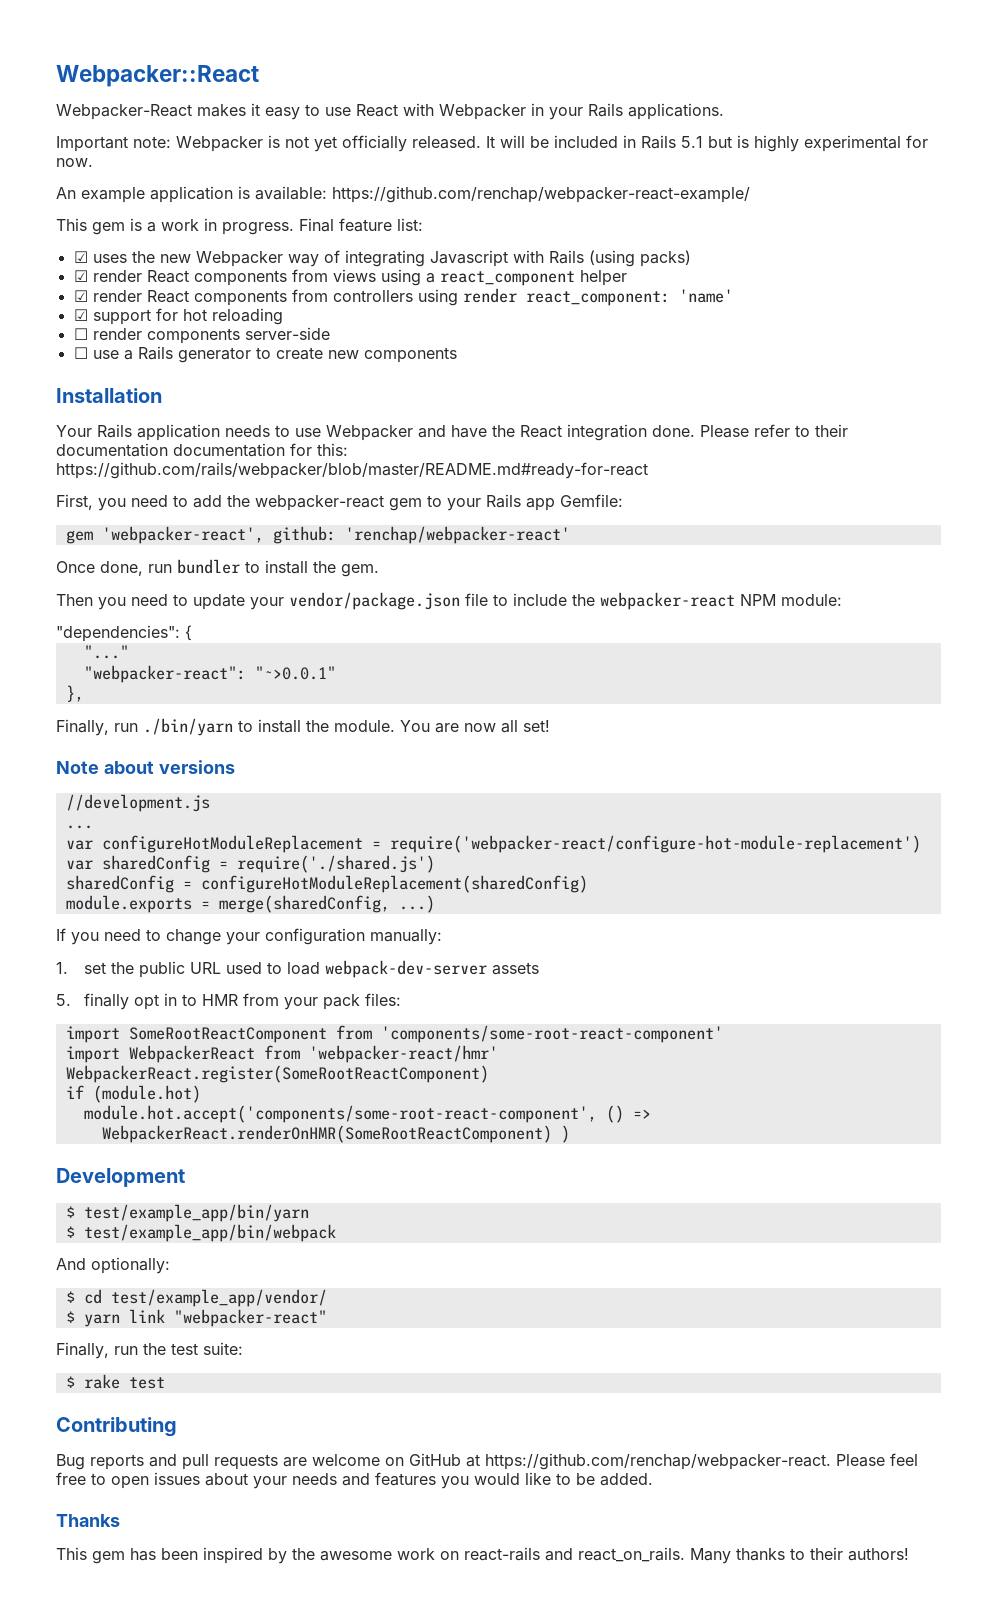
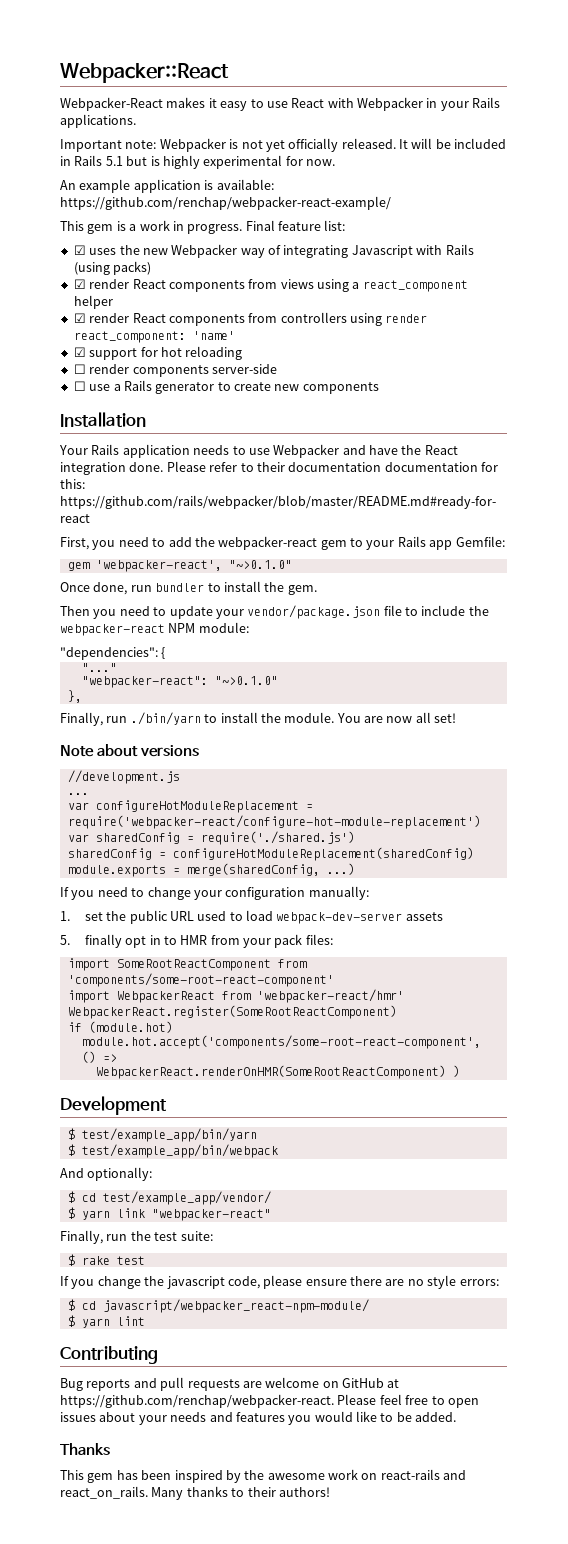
- gem 'webpacker-react', github: 'renchap/webpacker-react'
+ gem 'webpacker-react', "~>0.1.0"
- "webpacker-react": "~>0.0.1"
+ "webpacker-react": "~>0.1.0"
+ If you change the javascript code, please ensure there are no style errors:
+ $ cd javascript/webpacker_react-npm-module/
+ $ yarn lint

